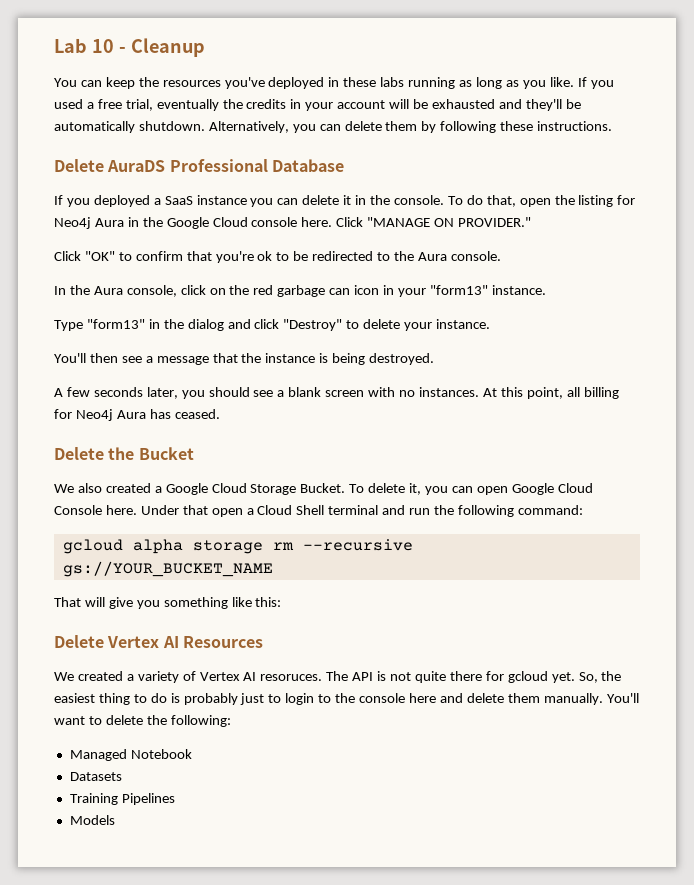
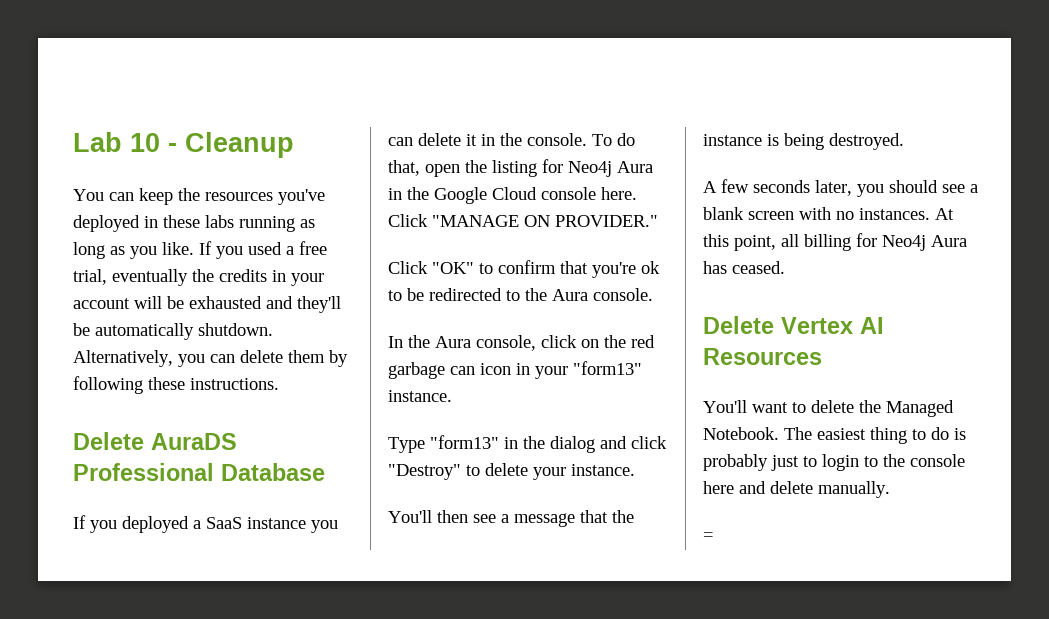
- Delete the Bucket
- We also created a Google Cloud Storage Bucket. To delete it, you can open Google Cloud Console here. Under that open a Cloud Shell terminal and run the following command:
- gcloud alpha storage rm --recursive gs://YOUR_BUCKET_NAME
- That will give you something like this:
  Delete Vertex AI Resources
- We created a variety of Vertex AI resoruces. The API is not quite there for gcloud yet. So, the easiest thing to do is probably just to login to the console here and delete them manually. You'll want to delete the following:
- Managed Notebook
- Datasets
- Training Pipelines
- Models
+ You'll want to delete the Managed Notebook. The easiest thing to do is probably just to login to the console here and delete manually.
+ =

